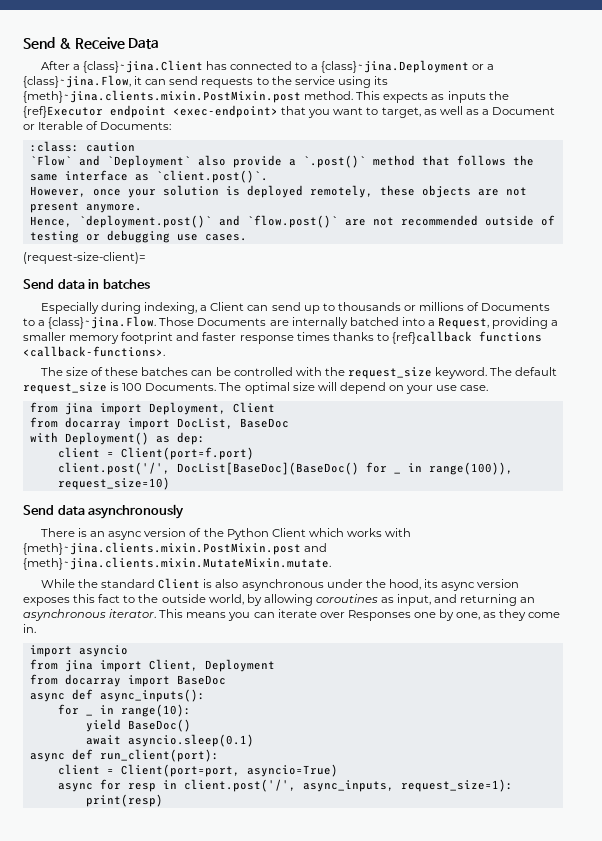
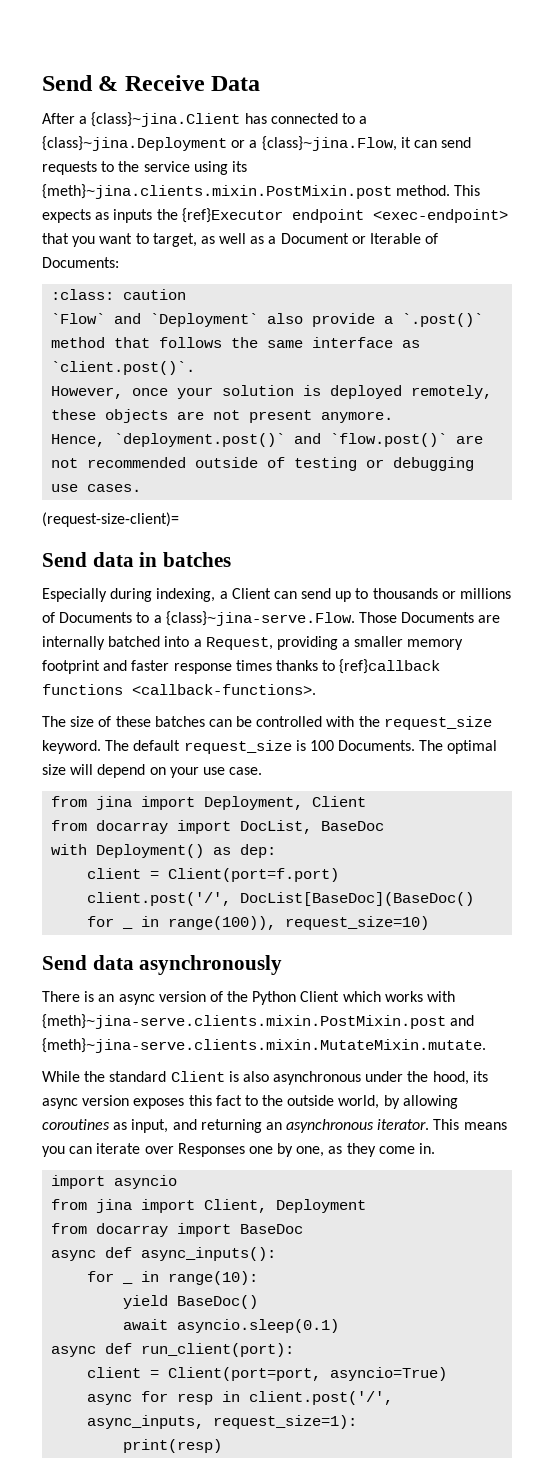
- Especially during indexing, a Client can send up to thousands or millions of Documents to a {class}~jina.Flow. Those Documents are internally batched into a Request, providing a smaller memory footprint and faster response times thanks to {ref}callback functions <callback-functions>.
+ Especially during indexing, a Client can send up to thousands or millions of Documents to a {class}~jina-serve.Flow. Those Documents are internally batched into a Request, providing a smaller memory footprint and faster response times thanks to {ref}callback functions <callback-functions>.
- There is an async version of the Python Client which works with {meth}~jina.clients.mixin.PostMixin.post and {meth}~jina.clients.mixin.MutateMixin.mutate.
+ There is an async version of the Python Client which works with {meth}~jina-serve.clients.mixin.PostMixin.post and {meth}~jina-serve.clients.mixin.MutateMixin.mutate.

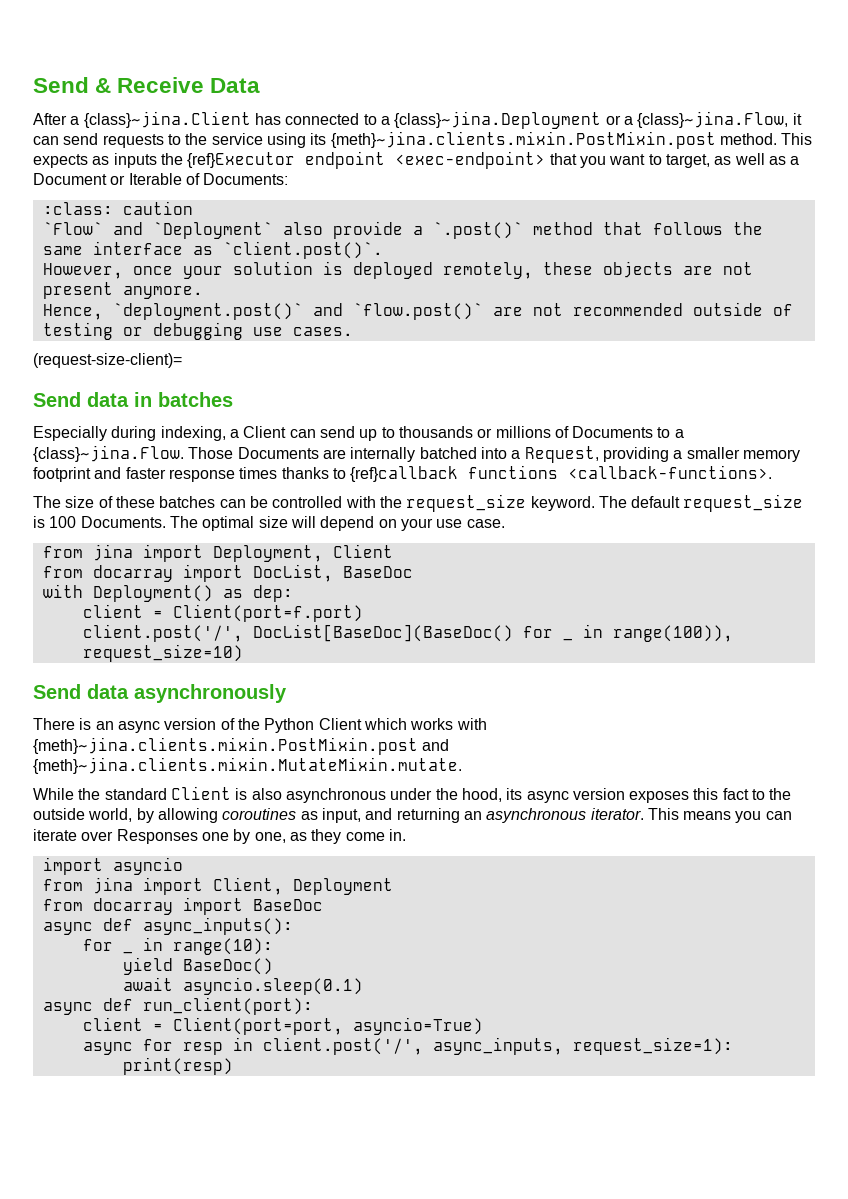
- Especially during indexing, a Client can send up to thousands or millions of Documents to a {class}~jina-serve.Flow. Those Documents are internally batched into a Request, providing a smaller memory footprint and faster response times thanks to {ref}callback functions <callback-functions>.
+ Especially during indexing, a Client can send up to thousands or millions of Documents to a {class}~jina.Flow. Those Documents are internally batched into a Request, providing a smaller memory footprint and faster response times thanks to {ref}callback functions <callback-functions>.
- There is an async version of the Python Client which works with {meth}~jina-serve.clients.mixin.PostMixin.post and {meth}~jina-serve.clients.mixin.MutateMixin.mutate.
+ There is an async version of the Python Client which works with {meth}~jina.clients.mixin.PostMixin.post and {meth}~jina.clients.mixin.MutateMixin.mutate.

